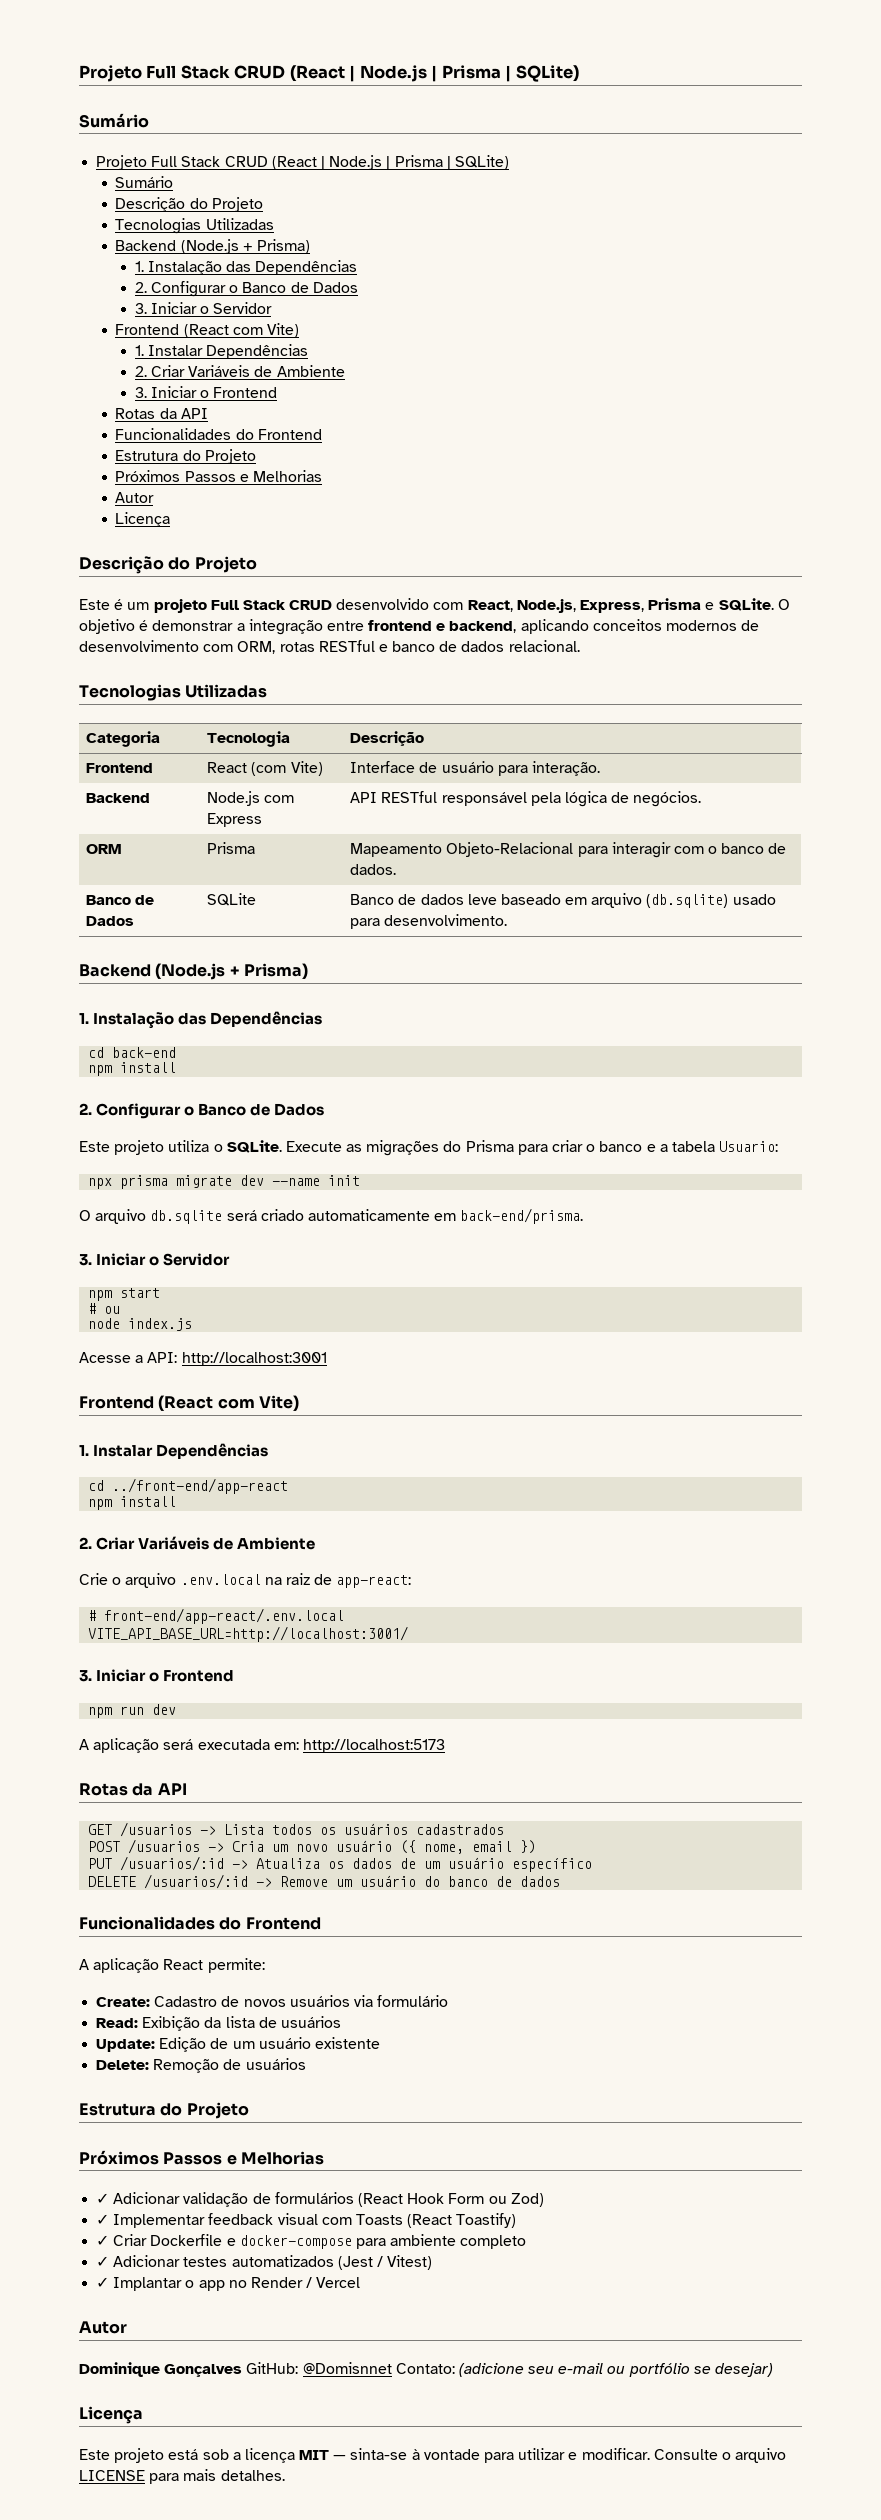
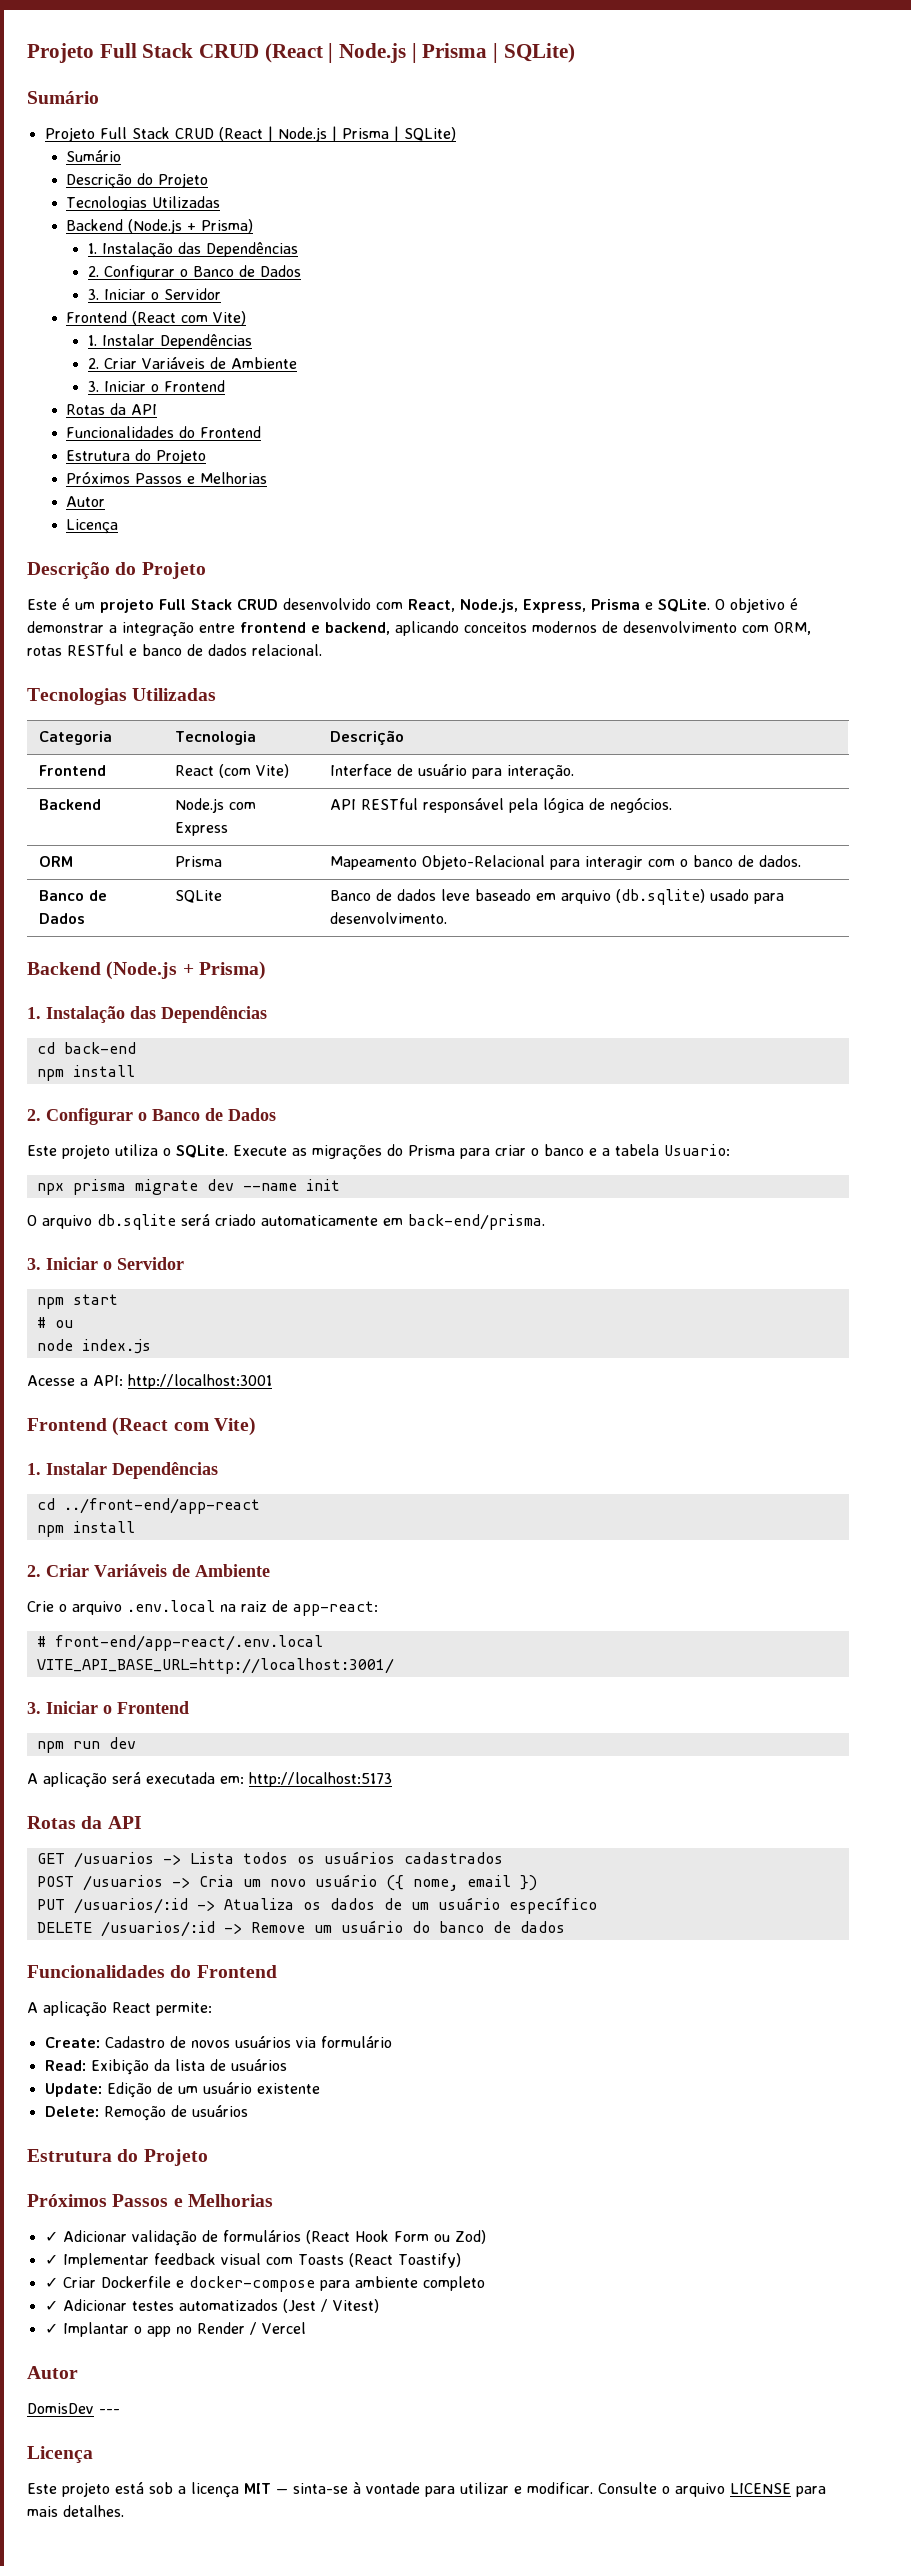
- Dominique Gonçalves GitHub: @Domisnnet Contato: (adicione seu e-mail ou portfólio se desejar)
+ DomisDev ---

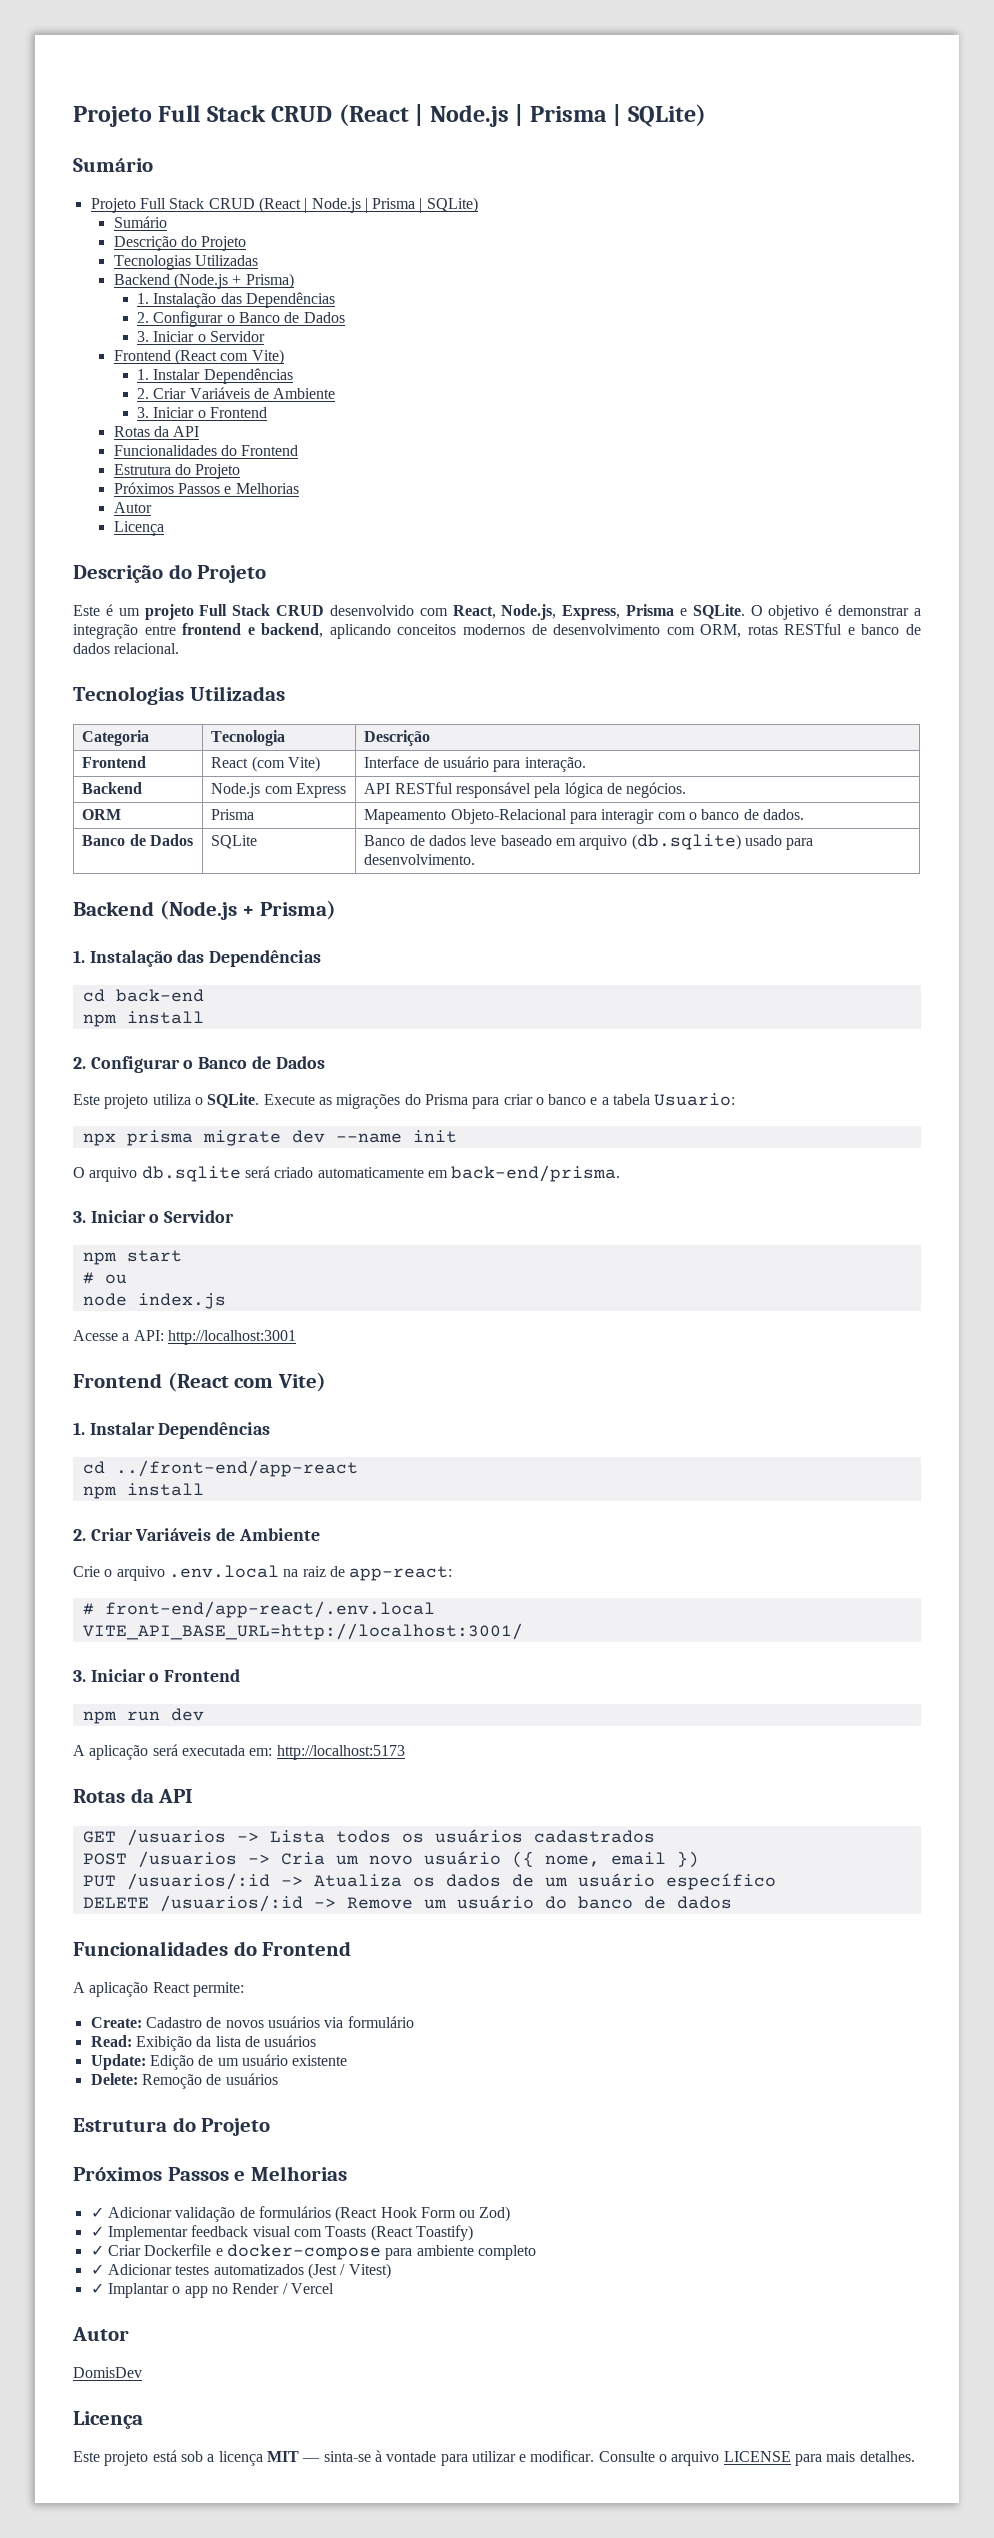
- DomisDev ---
+ DomisDev

